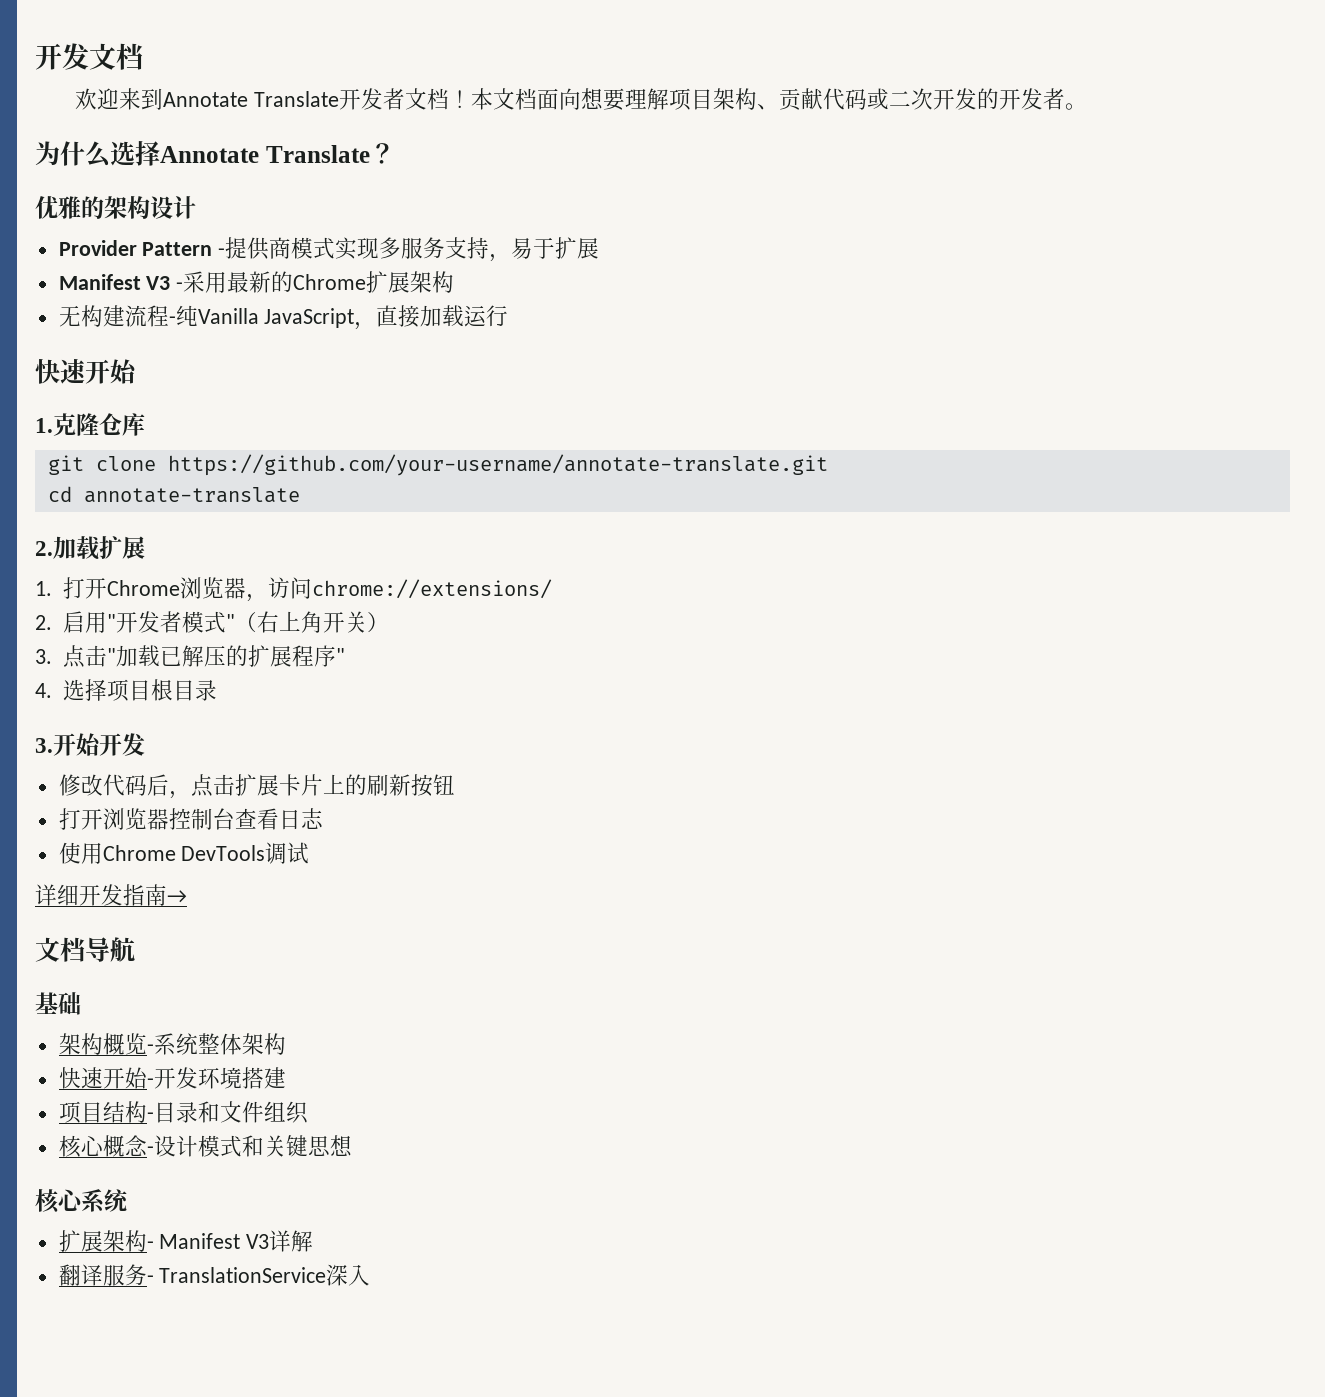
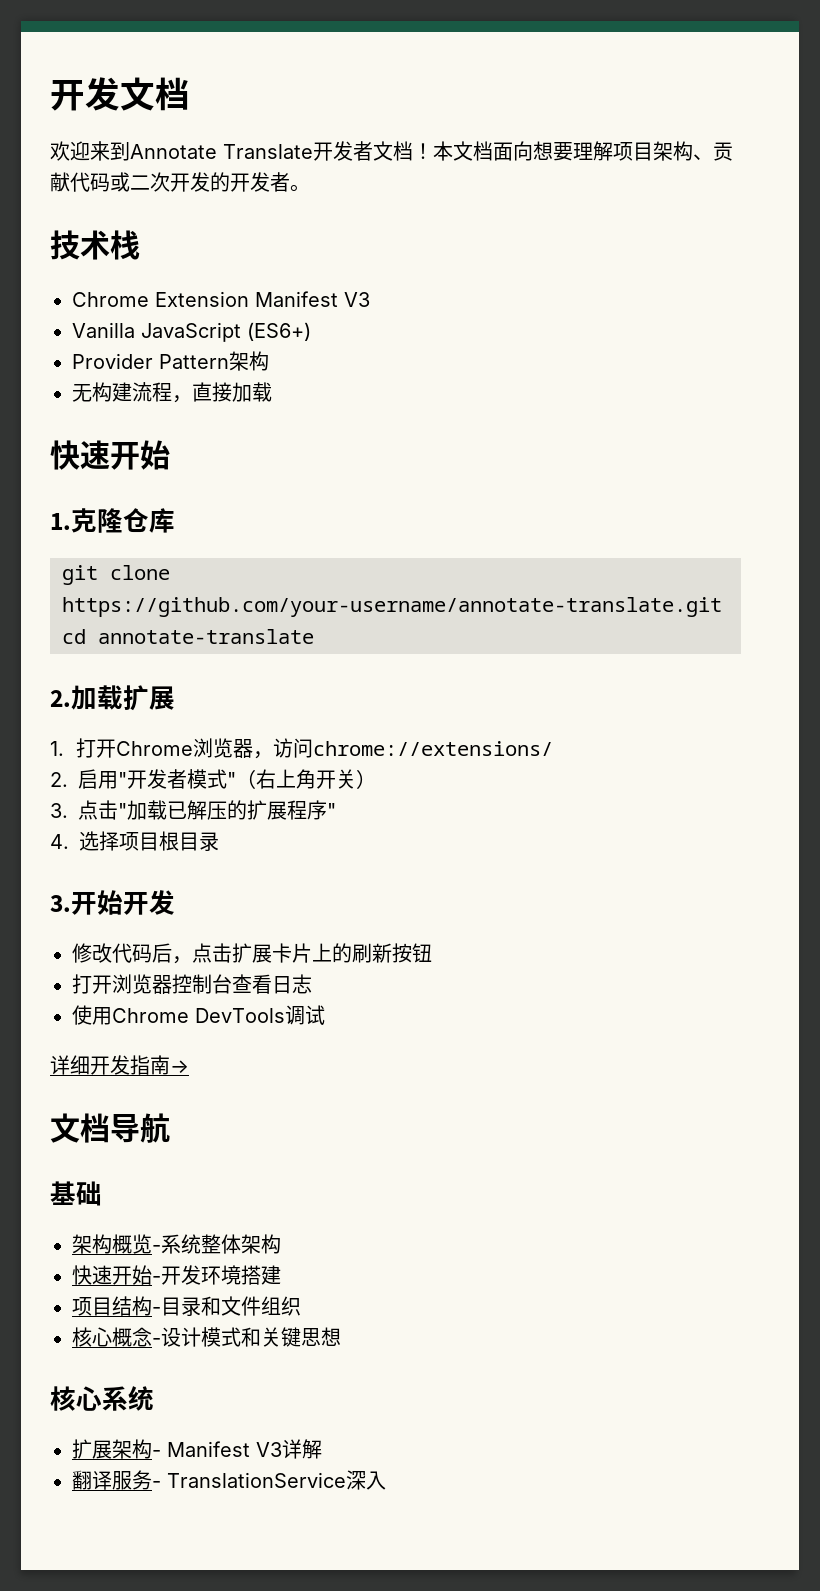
- 为什么选择Annotate Translate？
- 优雅的架构设计
- Provider Pattern -提供商模式实现多服务支持，易于扩展
- Manifest V3 -采用最新的Chrome扩展架构
+ 技术栈
+ Chrome Extension Manifest V3
+ Vanilla JavaScript (ES6+)
+ Provider Pattern架构
- 无构建流程-纯Vanilla JavaScript，直接加载运行
+ 无构建流程，直接加载

